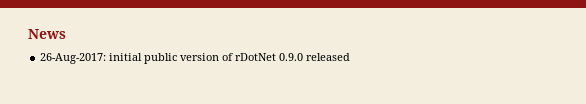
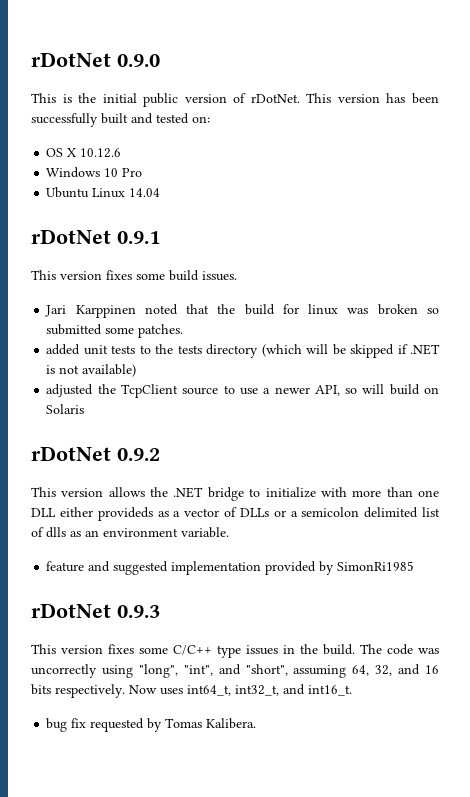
- News
- 26-Aug-2017: initial public version of rDotNet 0.9.0 released
+ rDotNet 0.9.0
+ This is the initial public version of rDotNet. This version has been successfully built and tested on:
+ OS X 10.12.6
+ Windows 10 Pro
+ Ubuntu Linux 14.04
+ rDotNet 0.9.1
+ This version fixes some build issues.
+ Jari Karppinen noted that the build for linux was broken so submitted some patches.
+ added unit tests to the tests directory (which will be skipped if .NET is not available)
+ adjusted the TcpClient source to use a newer API, so will build on Solaris
+ rDotNet 0.9.2
+ This version allows the .NET bridge to initialize with more than one DLL either provideds as a vector of DLLs or a semicolon delimited list of dlls as an environment variable.
+ feature and suggested implementation provided by SimonRi1985
+ rDotNet 0.9.3
+ This version fixes some C/C++ type issues in the build. The code was uncorrectly using "long", "int", and "short", assuming 64, 32, and 16 bits respectively. Now uses int64_t, int32_t, and int16_t.
+ bug fix requested by Tomas Kalibera.

